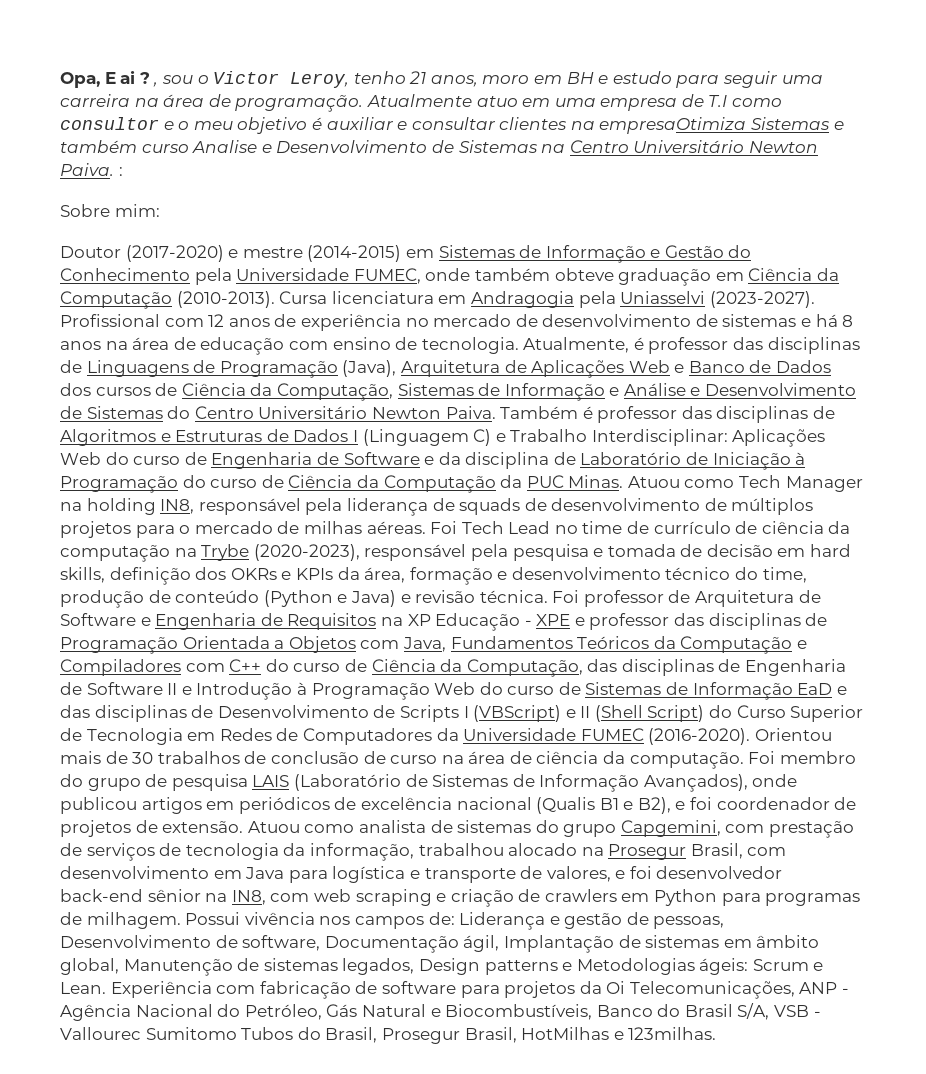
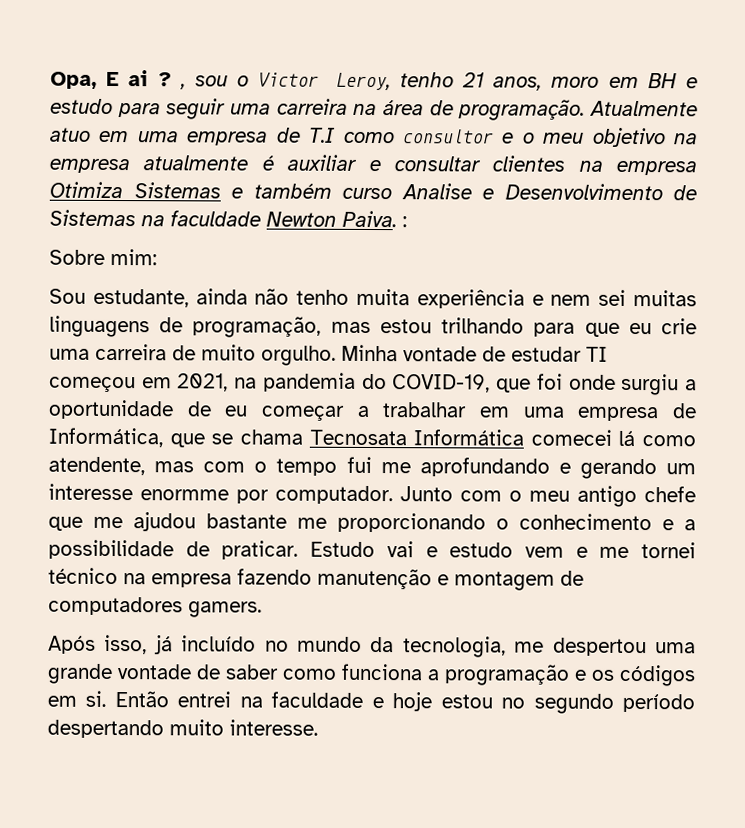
- Atualmente atuo em uma empresa de T.I como consultor e o meu objetivo é auxiliar e consultar clientes na empresaOtimiza Sistemas e também curso Analise e Desenvolvimento de Sistemas na Centro Universitário Newton Paiva. :
+ Atualmente atuo em uma empresa de T.I como consultor e o meu objetivo na empresa atualmente é auxiliar e consultar clientes na empresa Otimiza Sistemas e também curso Analise e Desenvolvimento de Sistemas na faculdade Newton Paiva. :
- Doutor (2017-2020) e mestre (2014-2015) em Sistemas de Informação e Gestão do Conhecimento pela Universidade FUMEC, onde também obteve graduação em Ciência da Computação (2010-2013). Cursa licenciatura em Andragogia pela Uniasselvi (2023-2027). Profissional com 12 anos de experiência no mercado de desenvolvimento de sistemas e há 8 anos na área de educação com ensino de tecnologia. Atualmente, é professor das disciplinas de Linguagens de Programação (Java), Arquitetura de Aplicações Web e Banco de Dados dos cursos de Ciência da Computação, Sistemas de Informação e Análise e Desenvolvimento de Sistemas do Centro Universitário Newton Paiva. Também é professor das disciplinas de Algoritmos e Estruturas de Dados I (Linguagem C) e Trabalho Interdisciplinar: Aplicações Web do curso de Engenharia de Software e da disciplina de Laboratório de Iniciação à Programação do curso de Ciência da Computação da PUC Minas. Atuou como Tech Manager na holding IN8, responsável pela liderança de squads de desenvolvimento de múltiplos projetos para o mercado de milhas aéreas. Foi Tech Lead no time de currículo de ciência da computação na Trybe (2020-2023), responsável pela pesquisa e tomada de decisão em hard skills, definição dos OKRs e KPIs da área, formação e desenvolvimento técnico do time, produção de conteúdo (Python e Java) e revisão técnica. Foi professor de Arquitetura de Software e Engenharia de Requisitos na XP Educação - XPE e professor das disciplinas de Programação Orientada a Objetos com Java, Fundamentos Teóricos da Computação e Compiladores com C++ do curso de Ciência da Computação, das disciplinas de Engenharia de Software II e Introdução à Programação Web do curso de Sistemas de Informação EaD e das disciplinas de Desenvolvimento de Scripts I (VBScript) e II (Shell Script) do Curso Superior de Tecnologia em Redes de Computadores da Universidade FUMEC (2016-2020). Orientou mais de 30 trabalhos de conclusão de curso na área de ciência da computação. Foi membro do grupo de pesquisa LAIS (Laboratório de Sistemas de Informação Avançados), onde publicou artigos em periódicos de excelência nacional (Qualis B1 e B2), e foi coordenador de projetos de extensão. Atuou como analista de sistemas do grupo Capgemini, com prestação de serviços de tecnologia da informação, trabalhou alocado na Prosegur Brasil, com desenvolvimento em Java para logística e transporte de valores, e foi desenvolvedor back-end sênior na IN8, com web scraping e criação de crawlers em Python para programas de milhagem. Possui vivência nos campos de: Liderança e gestão de pessoas, Desenvolvimento de software, Documentação ágil, Implantação de sistemas em âmbito global, Manutenção de sistemas legados, Design patterns e Metodologias ágeis: Scrum e Lean. Experiência com fabricação de software para projetos da Oi Telecomunicações, ANP - Agência Nacional do Petróleo, Gás Natural e Biocombustíveis, Banco do Brasil S/A, VSB - Vallourec Sumitomo Tubos do Brasil, Prosegur Brasil, HotMilhas e 123milhas.
+ Sou estudante, ainda não tenho muita experiência e nem sei muitas linguagens de programação, mas estou trilhando para que eu crie uma carreira de muito orgulho. Minha vontade de estudar TI começou em 2021, na pandemia do COVID-19, que foi onde surgiu a oportunidade de eu começar a trabalhar em uma empresa de Informática, que se chama Tecnosata Informática comecei lá como atendente, mas com o tempo fui me aprofundando e gerando um interesse enormme por computador. Junto com o meu antigo chefe que me ajudou bastante me proporcionando o conhecimento e a possibilidade de praticar. Estudo vai e estudo vem e me tornei técnico na empresa fazendo manutenção e montagem de computadores gamers.
+ Após isso, já incluído no mundo da tecnologia, me despertou uma grande vontade de saber como funciona a programação e os códigos em si. Então entrei na faculdade e hoje estou no segundo período despertando muito interesse.

